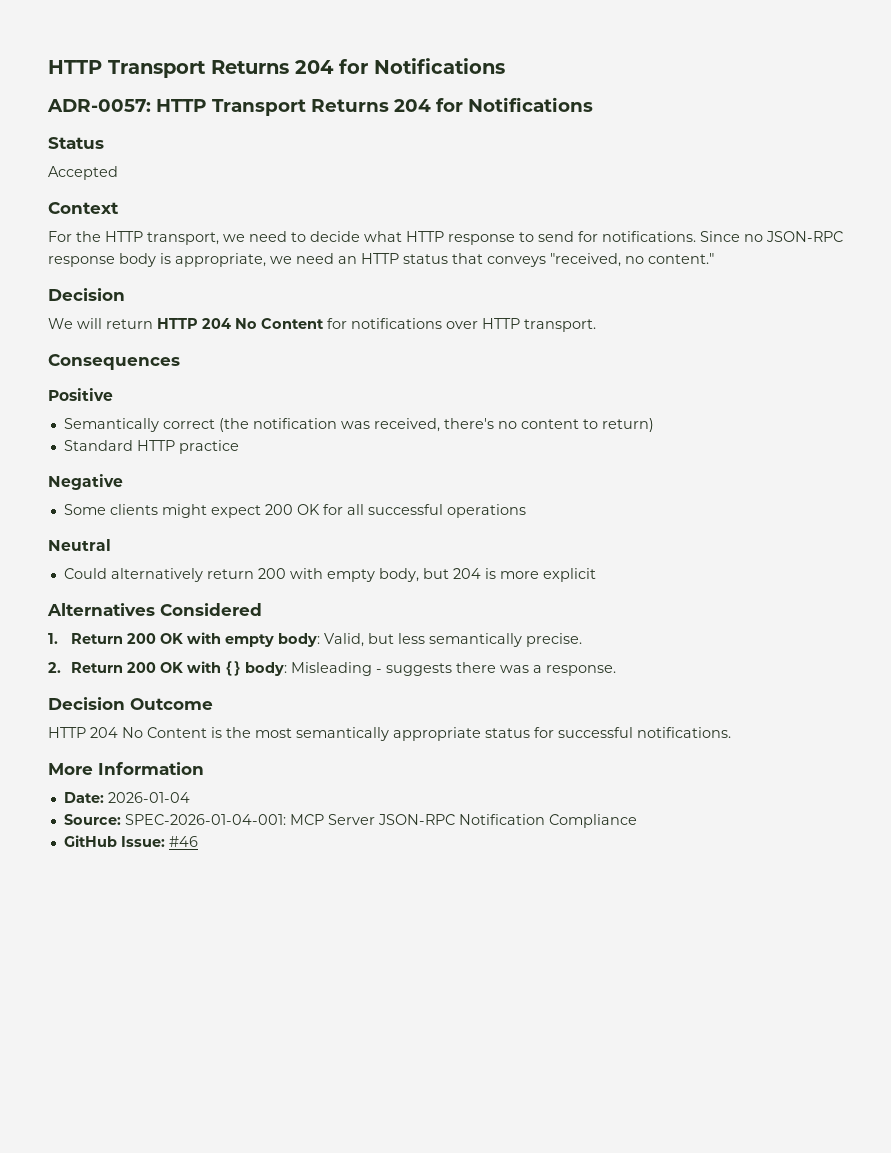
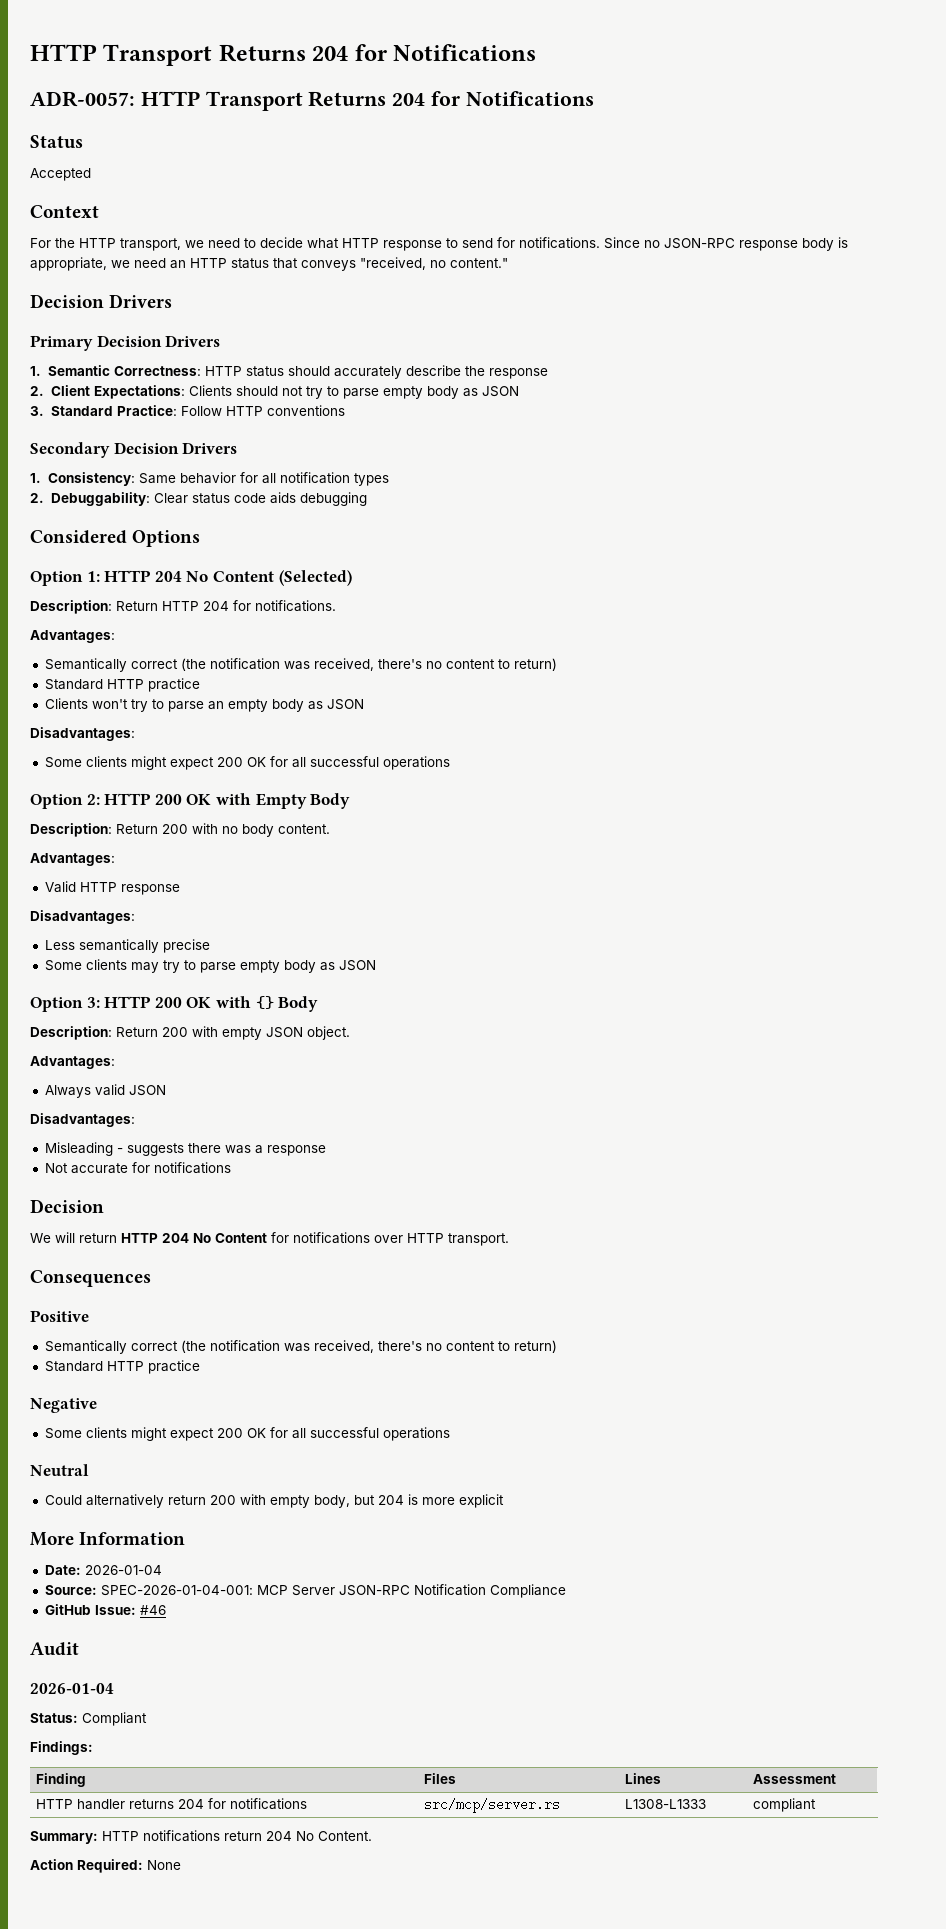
  Since no JSON-RPC response body is appropriate, we need an HTTP status that conveys "received, no content."
+ Decision Drivers
+ Primary Decision Drivers
+ 1. Semantic Correctness: HTTP status should accurately describe the response
+ 2. Client Expectations: Clients should not try to parse empty body as JSON
+ 3. Standard Practice: Follow HTTP conventions
+ Secondary Decision Drivers
+ 1. Consistency: Same behavior for all notification types
+ 2. Debuggability: Clear status code aids debugging
+ Considered Options
+ Option 1: HTTP 204 No Content (Selected)
+ Description: Return HTTP 204 for notifications.
+ Advantages:
+ Semantically correct (the notification was received, there's no content to return)
+ Standard HTTP practice
+ Clients won't try to parse an empty body as JSON
+ Disadvantages:
+ Some clients might expect 200 OK for all successful operations
+ Option 2: HTTP 200 OK with Empty Body
+ Description: Return 200 with no body content.
+ Advantages:
+ Valid HTTP response
+ Disadvantages:
+ Less semantically precise
+ Some clients may try to parse empty body as JSON
+ Option 3: HTTP 200 OK with {} Body
+ Description: Return 200 with empty JSON object.
+ Advantages:
+ Always valid JSON
+ Disadvantages:
+ Misleading - suggests there was a response
+ Not accurate for notifications
- Alternatives Considered
- 1. Return 200 OK with empty body: Valid, but less semantically precise.
- 2. Return 200 OK with {} body: Misleading - suggests there was a response.
- Decision Outcome
- HTTP 204 No Content is the most semantically appropriate status for successful notifications.
+ Audit
+ 2026-01-04
+ Status: Compliant
+ Findings:
+ Finding | Files | Lines | Assessment
+ HTTP handler returns 204 for notifications | src/mcp/server.rs | L1308-L1333 | compliant
+ Summary: HTTP notifications return 204 No Content.
+ Action Required: None

